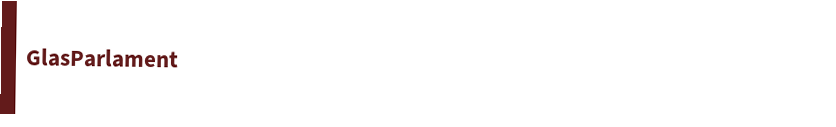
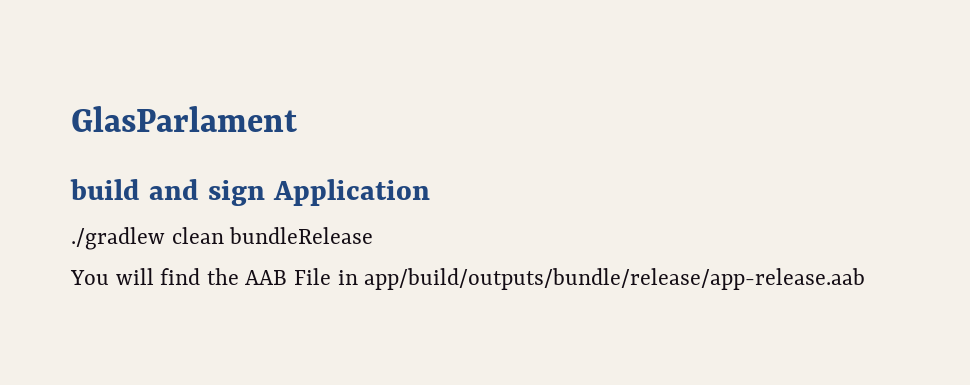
+ build and sign Application
+ ./gradlew clean bundleRelease
+ You will find the AAB File in app/build/outputs/bundle/release/app-release.aab

